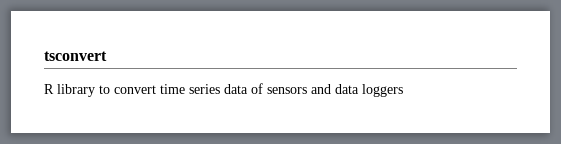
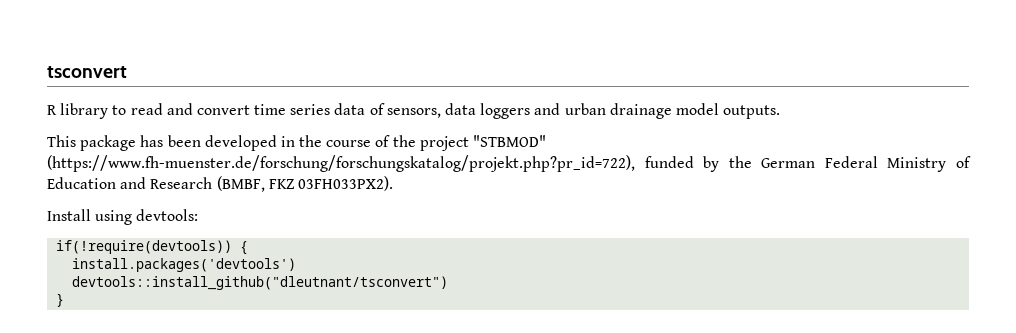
- R library to convert time series data of sensors and data loggers
+ R library to read and convert time series data of sensors, data loggers and urban drainage model outputs.
+ This package has been developed in the course of the project "STBMOD" (https://www.fh-muenster.de/forschung/forschungskatalog/projekt.php?pr_id=722), funded by the German Federal Ministry of Education and Research (BMBF, FKZ 03FH033PX2).
+ Install using devtools:
+ if(!require(devtools)) {
+ install.packages('devtools')
+ devtools::install_github("dleutnant/tsconvert")
+ }

